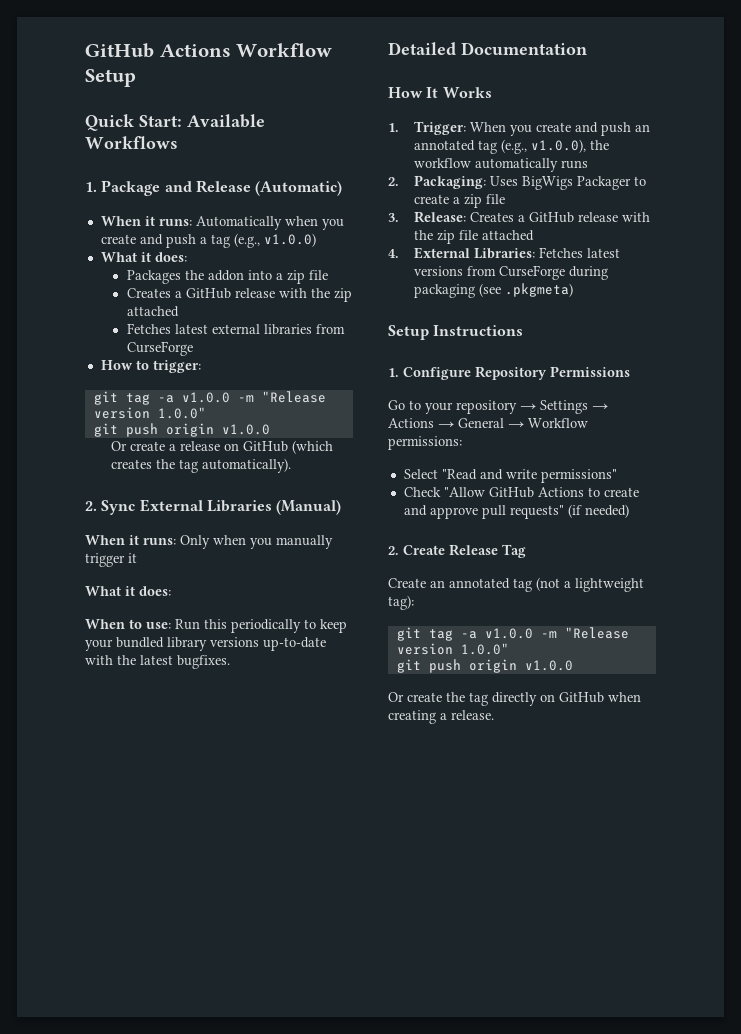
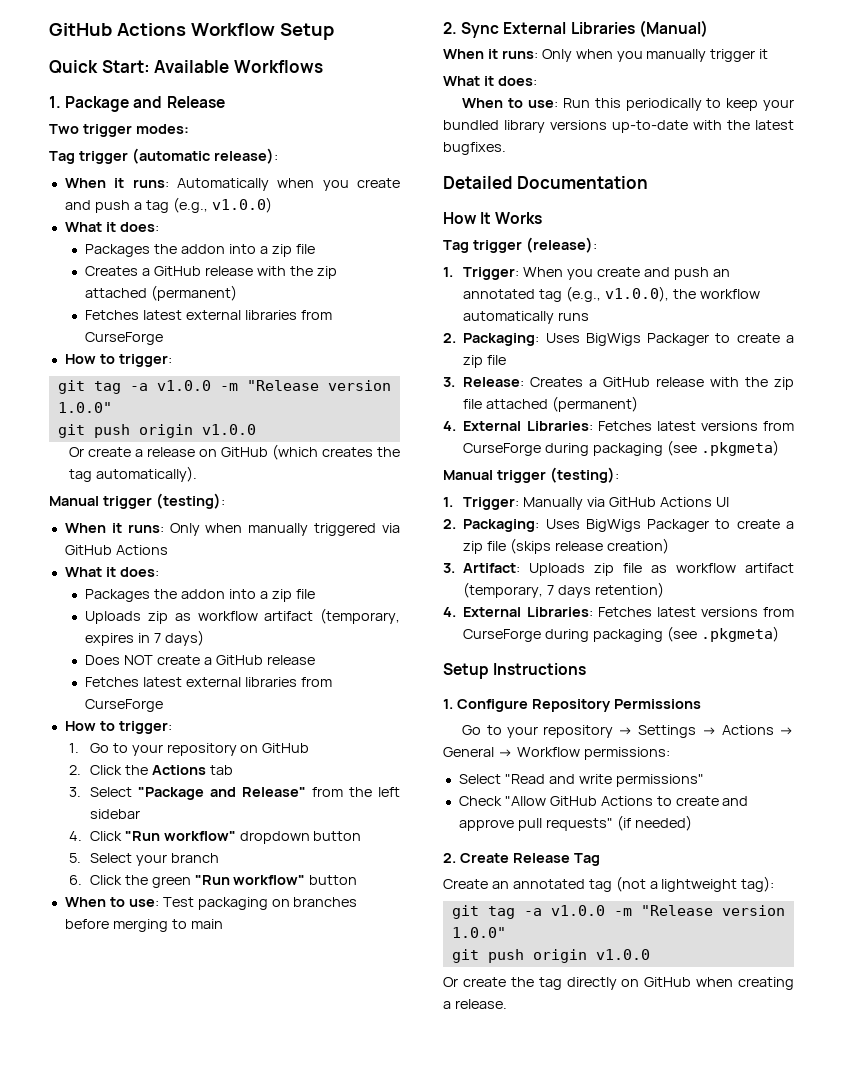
- 1. Package and Release (Automatic)
+ 1. Package and Release
+ Two trigger modes:
+ Tag trigger (automatic release):
- Creates a GitHub release with the zip attached
+ Creates a GitHub release with the zip attached (permanent)
  Or create a release on GitHub (which creates the tag automatically).
+ Manual trigger (testing):
+ When it runs: Only when manually triggered via GitHub Actions
+ What it does:
+ Packages the addon into a zip file
+ Uploads zip as workflow artifact (temporary, expires in 7 days)
+ Does NOT create a GitHub release
+ Fetches latest external libraries from CurseForge
+ How to trigger:
+ 1. Go to your repository on GitHub
+ 2. Click the Actions tab
+ 3. Select "Package and Release" from the left sidebar
+ 4. Click "Run workflow" dropdown button
+ 5. Select your branch
+ 6. Click the green "Run workflow" button
+ When to use: Test packaging on branches before merging to main
+ Tag trigger (release):
- 3. Release: Creates a GitHub release with the zip file attached
+ 3. Release: Creates a GitHub release with the zip file attached (permanent)
+ 4. External Libraries: Fetches latest versions from CurseForge during packaging (see .pkgmeta)
+ Manual trigger (testing):
+ 1. Trigger: Manually via GitHub Actions UI
+ 2. Packaging: Uses BigWigs Packager to create a zip file (skips release creation)
+ 3. Artifact: Uploads zip file as workflow artifact (temporary, 7 days retention)

